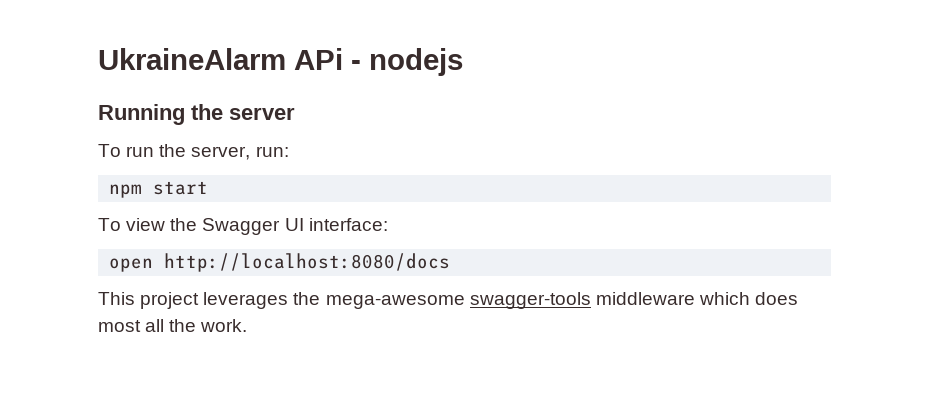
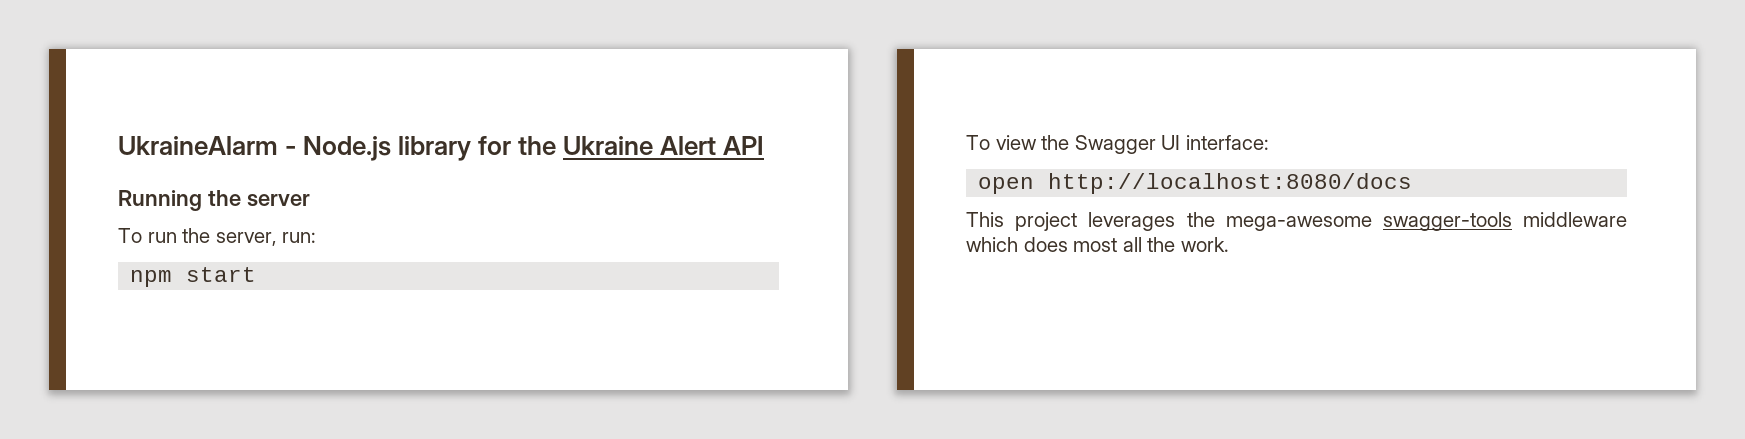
- UkraineAlarm APi - nodejs
+ UkraineAlarm - Node.js library for the Ukraine Alert API

